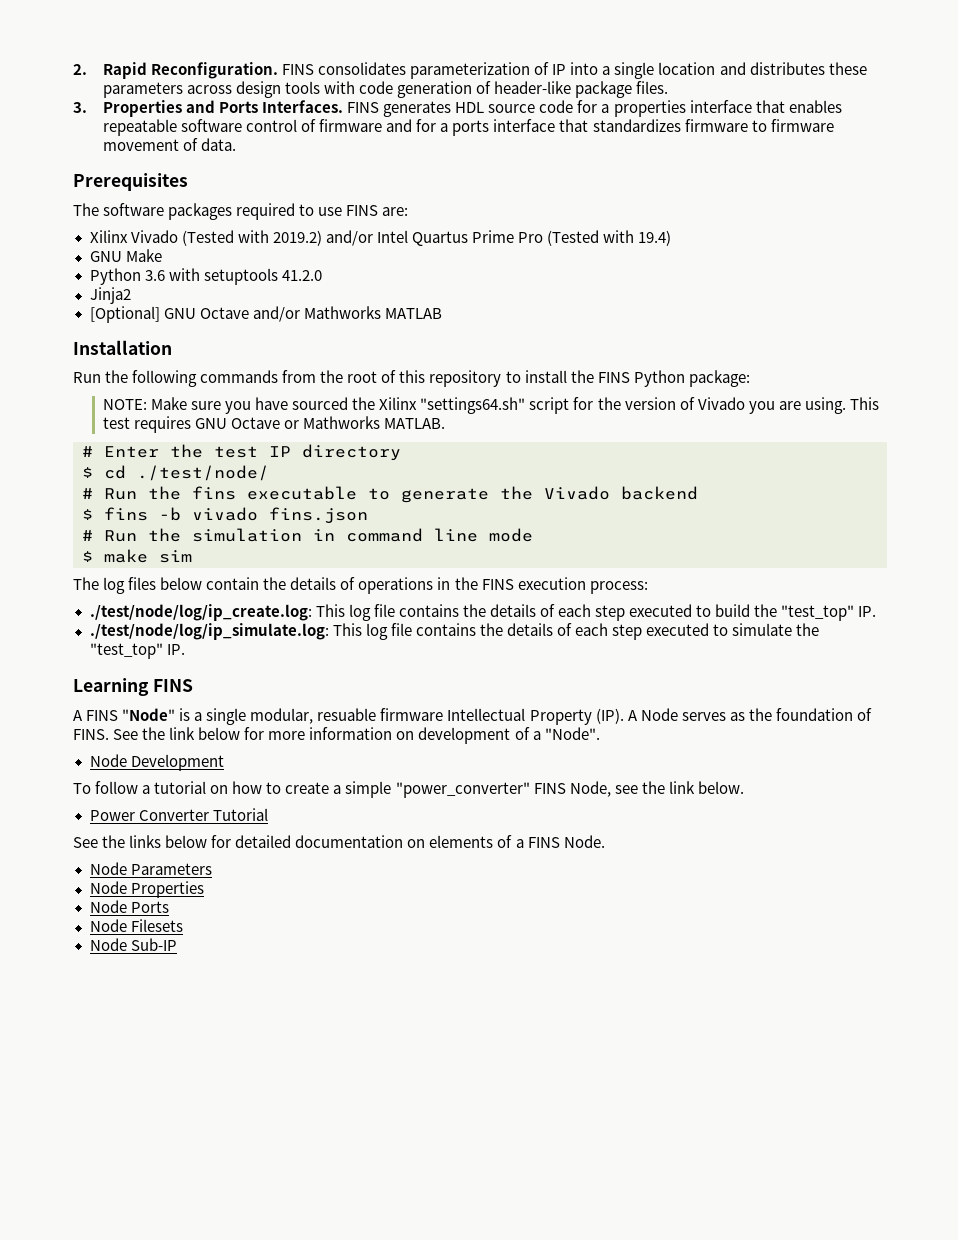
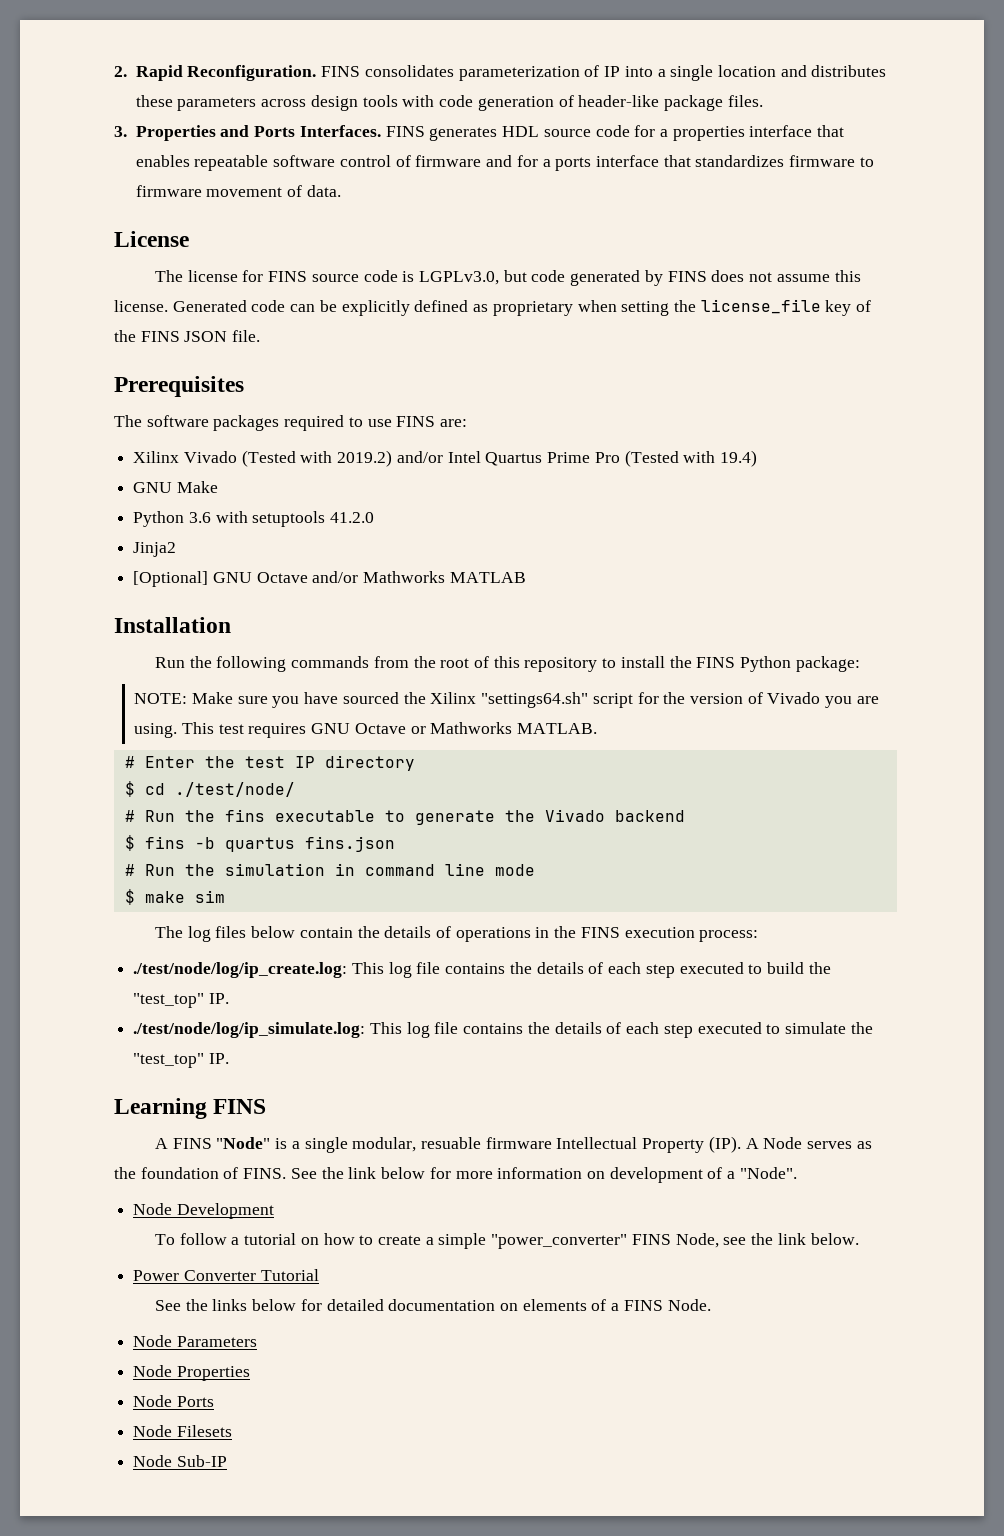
+ License
+ The license for FINS source code is LGPLv3.0, but code generated by FINS does not assume this license. Generated code can be explicitly defined as proprietary when setting the license_file key of the FINS JSON file.
- $ fins -b vivado fins.json
+ $ fins -b quartus fins.json

